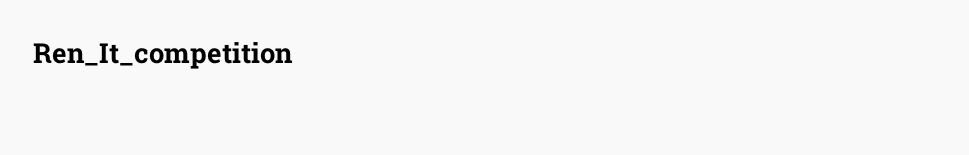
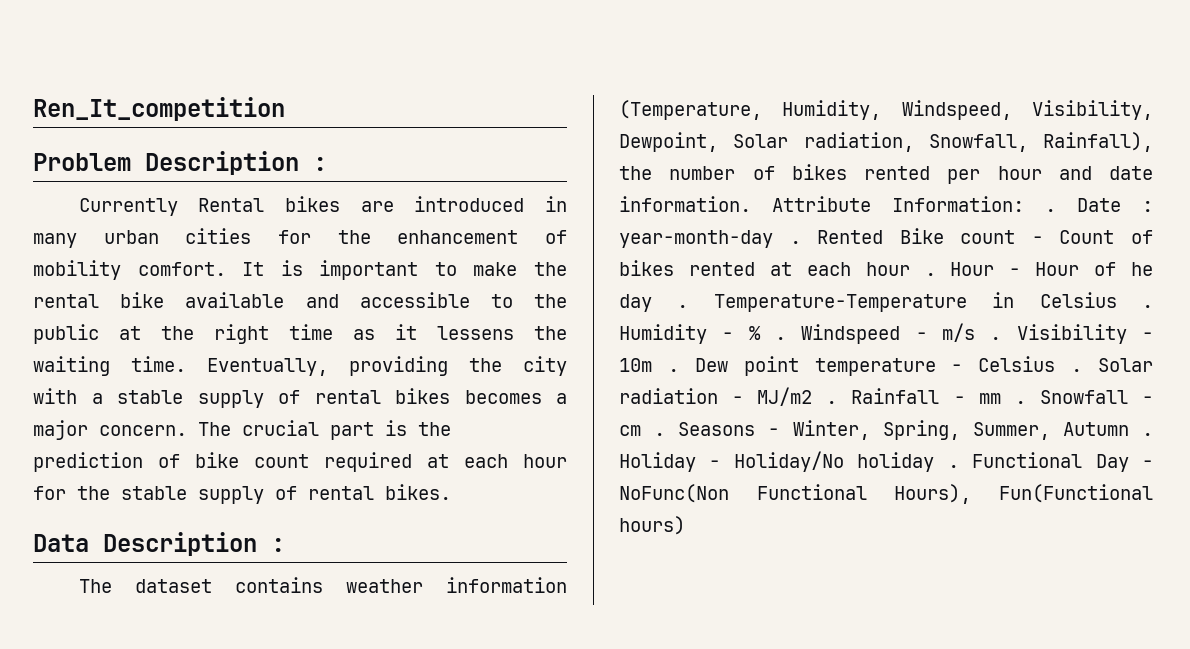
+ Problem Description :
+ Currently Rental bikes are introduced in many urban cities for the enhancement of mobility comfort. It is important to make the rental bike available and accessible to the public at the right time as it lessens the waiting time. Eventually, providing the city with a stable supply of rental bikes becomes a major concern. The crucial part is the prediction of bike count required at each hour for the stable supply of rental bikes.
+ Data Description :
+ The dataset contains weather information (Temperature, Humidity, Windspeed, Visibility, Dewpoint, Solar radiation, Snowfall, Rainfall), the number of bikes rented per hour and date information. Attribute Information: . Date : year-month-day . Rented Bike count - Count of bikes rented at each hour . Hour - Hour of he day . Temperature-Temperature in Celsius . Humidity - % . Windspeed - m/s . Visibility - 10m . Dew point temperature - Celsius . Solar radiation - MJ/m2 . Rainfall - mm . Snowfall - cm . Seasons - Winter, Spring, Summer, Autumn . Holiday - Holiday/No holiday . Functional Day - NoFunc(Non Functional Hours), Fun(Functional hours)

